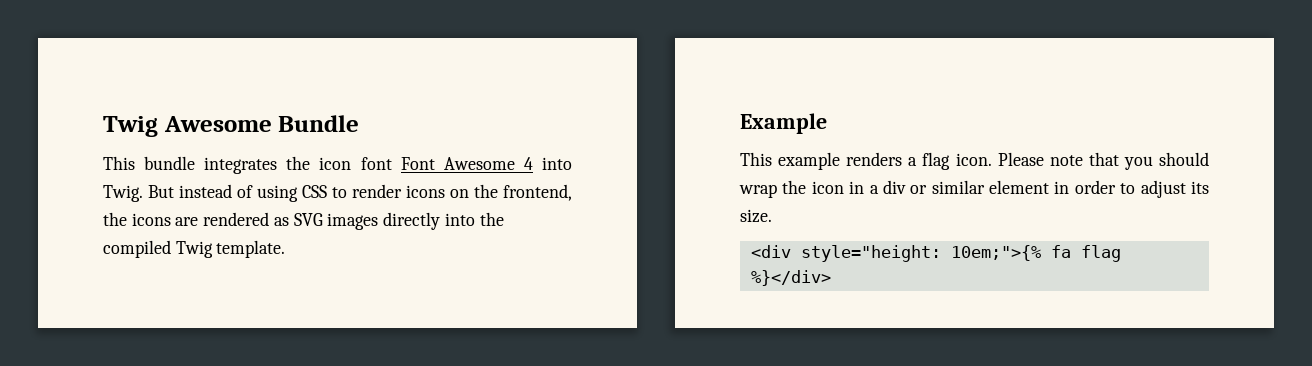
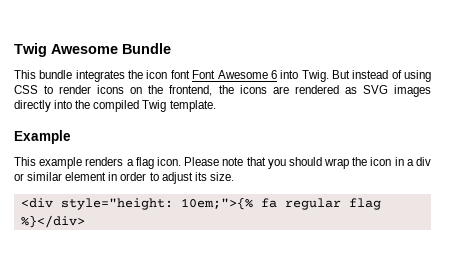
- This bundle integrates the icon font Font Awesome 4 into Twig.
+ This bundle integrates the icon font Font Awesome 6 into Twig.
- <div style="height: 10em;">{% fa flag %}</div>
+ <div style="height: 10em;">{% fa regular flag %}</div>

